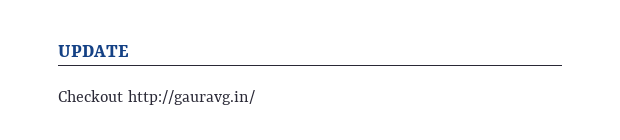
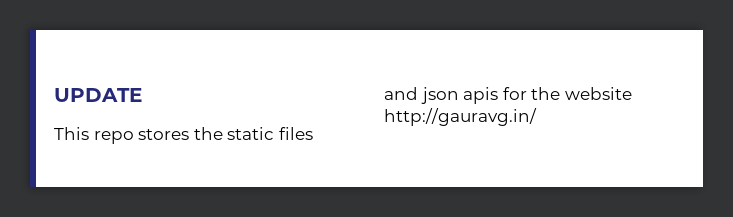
- Checkout http://gauravg.in/
+ This repo stores the static files and json apis for the website http://gauravg.in/

